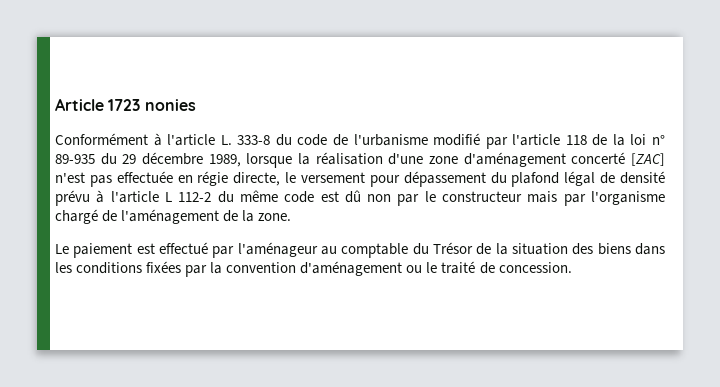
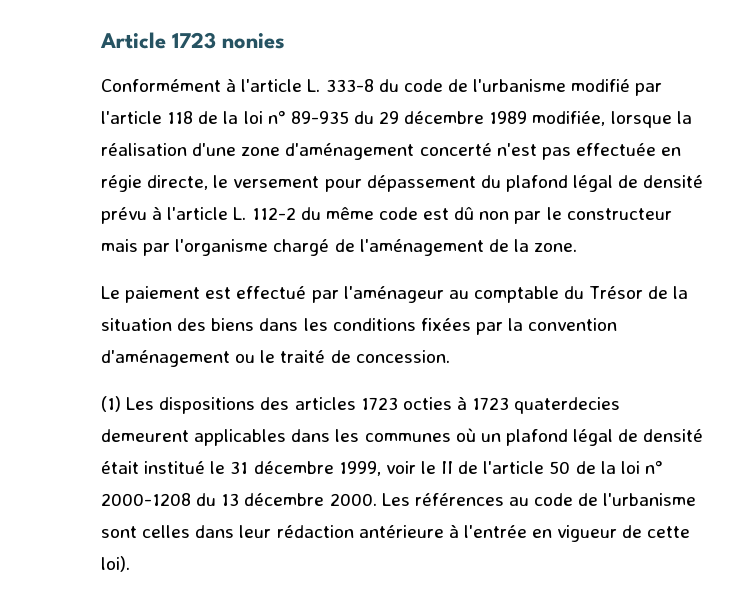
- Conformément à l'article L. 333-8 du code de l'urbanisme modifié par l'article 118 de la loi n° 89-935 du 29 décembre 1989, lorsque la réalisation d'une zone d'aménagement concerté [ZAC] n'est pas effectuée en régie directe, le versement pour dépassement du plafond légal de densité prévu à l'article L 112-2 du même code est dû non par le constructeur mais par l'organisme chargé de l'aménagement de la zone.
+ Conformément à l'article L. 333-8 du code de l'urbanisme modifié par l'article 118 de la loi n° 89-935 du 29 décembre 1989 modifiée, lorsque la réalisation d'une zone d'aménagement concerté n'est pas effectuée en régie directe, le versement pour dépassement du plafond légal de densité prévu à l'article L. 112-2 du même code est dû non par le constructeur mais par l'organisme chargé de l'aménagement de la zone.
+ (1) Les dispositions des articles 1723 octies à 1723 quaterdecies demeurent applicables dans les communes où un plafond légal de densité était institué le 31 décembre 1999, voir le II de l'article 50 de la loi n° 2000-1208 du 13 décembre 2000. Les références au code de l'urbanisme sont celles dans leur rédaction antérieure à l'entrée en vigueur de cette loi).

